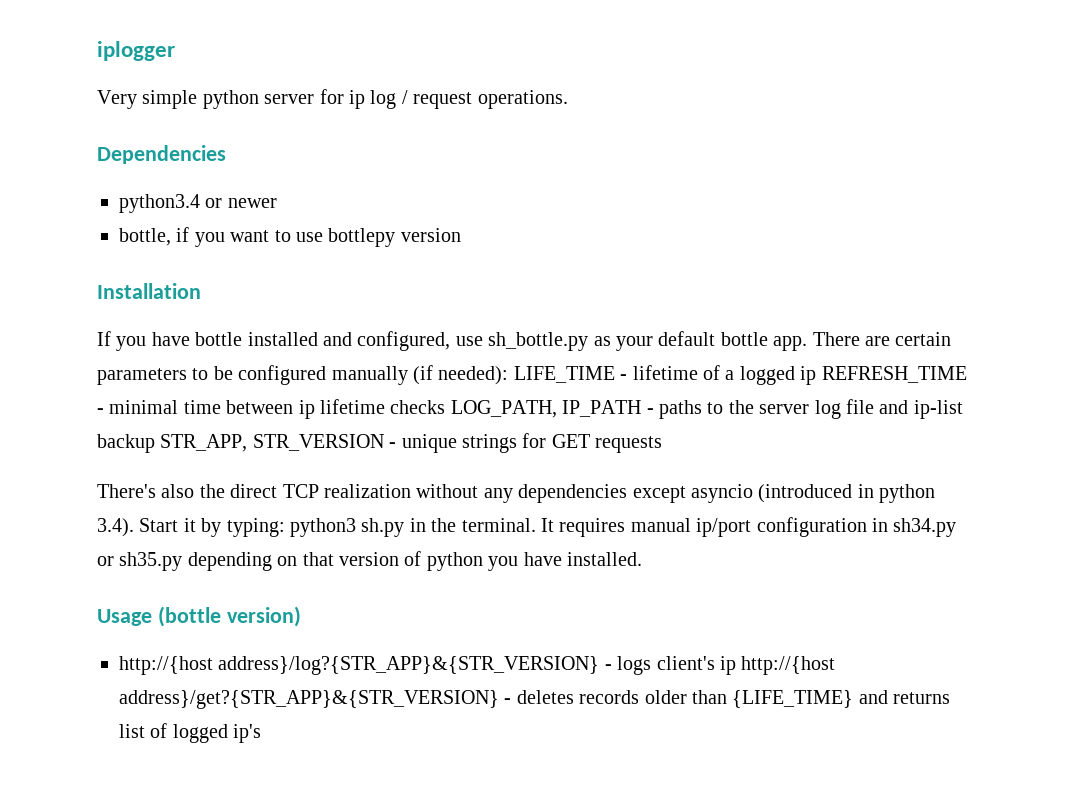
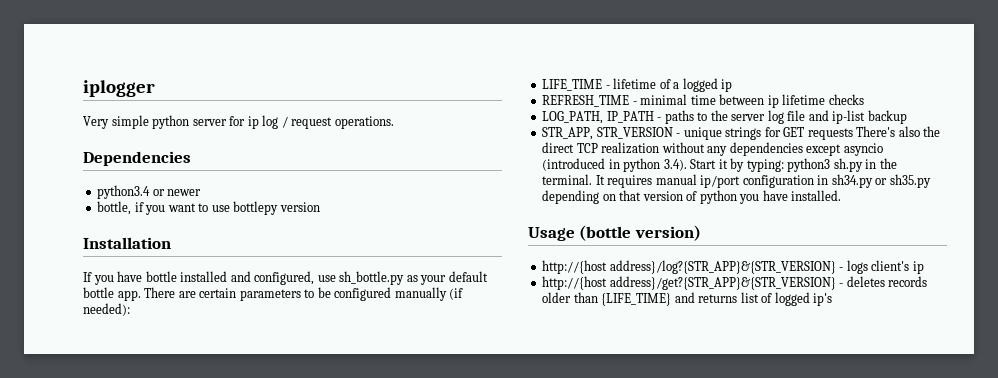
- There are certain parameters to be configured manually (if needed): LIFE_TIME - lifetime of a logged ip REFRESH_TIME - minimal time between ip lifetime checks LOG_PATH, IP_PATH - paths to the server log file and ip-list backup STR_APP, STR_VERSION - unique strings for GET requests
- There's also the direct TCP realization without any dependencies except asyncio (introduced in python 3.4). Start it by typing:
+ There are certain parameters to be configured manually (if needed):
+ LIFE_TIME - lifetime of a logged ip
+ REFRESH_TIME - minimal time between ip lifetime checks
+ LOG_PATH, IP_PATH - paths to the server log file and ip-list backup
+ STR_APP, STR_VERSION - unique strings for GET requests There's also the direct TCP realization without any dependencies except asyncio (introduced in python 3.4). Start it by typing:
- http://{host address}/log?{STR_APP}&{STR_VERSION} - logs client's ip http://{host address}/get?{STR_APP}&{STR_VERSION} - deletes records older than {LIFE_TIME} and returns list of logged ip's
+ http://{host address}/log?{STR_APP}&{STR_VERSION} - logs client's ip
+ http://{host address}/get?{STR_APP}&{STR_VERSION} - deletes records older than {LIFE_TIME} and returns list of logged ip's

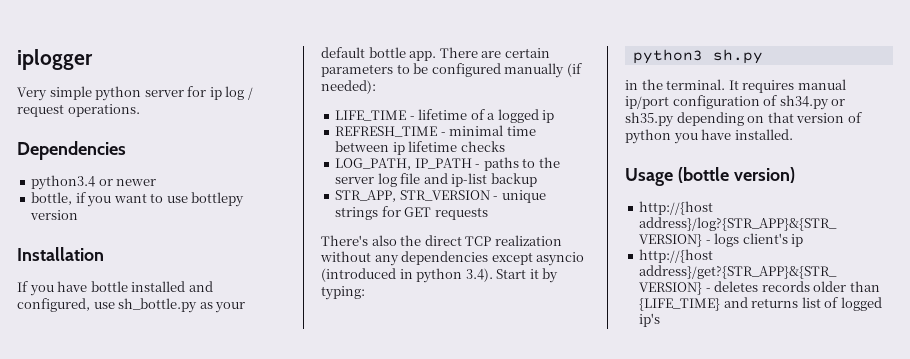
- STR_APP, STR_VERSION - unique strings for GET requests There's also the direct TCP realization without any dependencies except asyncio (introduced in python 3.4). Start it by typing: python3 sh.py in the terminal.
+ STR_APP, STR_VERSION - unique strings for GET requests
+ There's also the direct TCP realization without any dependencies except asyncio (introduced in python 3.4). Start it by typing:
+ python3 sh.py
+ in the terminal.
- It requires manual ip/port configuration in sh34.py or sh35.py depending on that version of python you have installed.
+ It requires manual ip/port configuration of sh34.py or sh35.py depending on that version of python you have installed.

